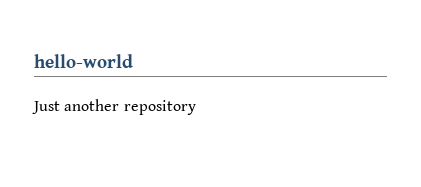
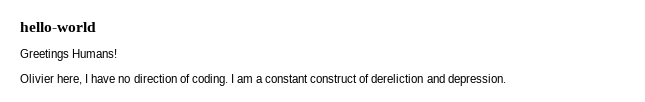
- Just another repository
+ Greetings Humans!
+ Olivier here, I have no direction of coding. I am a constant construct of dereliction and depression.

